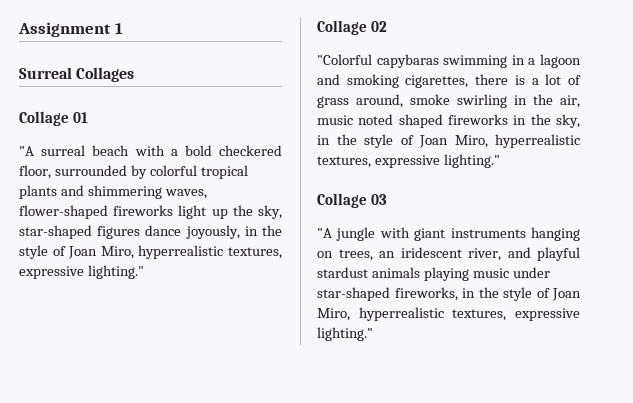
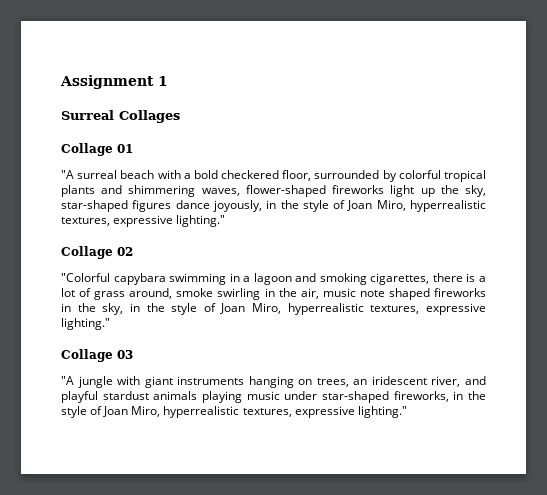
- "Colorful capybaras swimming in a lagoon and smoking cigarettes, there is a lot of grass around, smoke swirling in the air, music noted shaped fireworks in the sky, in the style of Joan Miro, hyperrealistic textures, expressive lighting."
+ "Colorful capybara swimming in a lagoon and smoking cigarettes, there is a lot of grass around, smoke swirling in the air, music note shaped fireworks in the sky, in the style of Joan Miro, hyperrealistic textures, expressive lighting."

